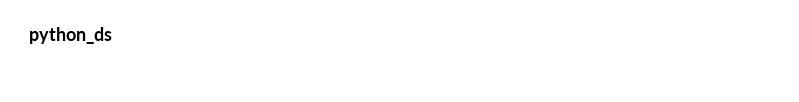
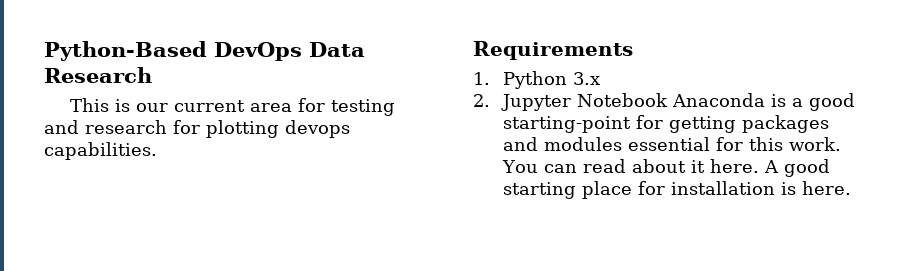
- python_ds
+ Python-Based DevOps Data Research
+ This is our current area for testing and research for plotting devops capabilities.
+ Requirements
+ 1. Python 3.x
+ 2. Jupyter Notebook Anaconda is a good starting-point for getting packages and modules essential for this work. You can read about it here. A good starting place for installation is here.

